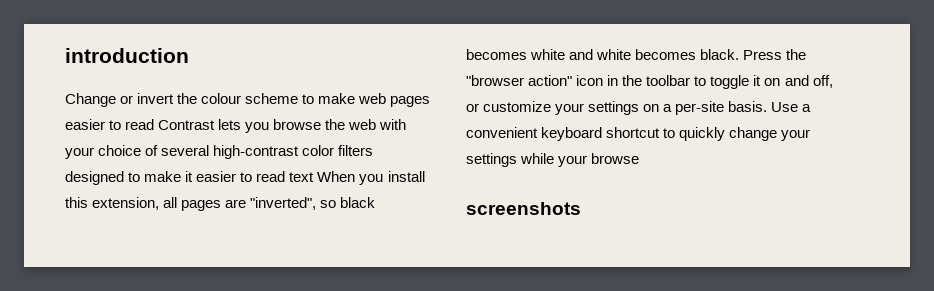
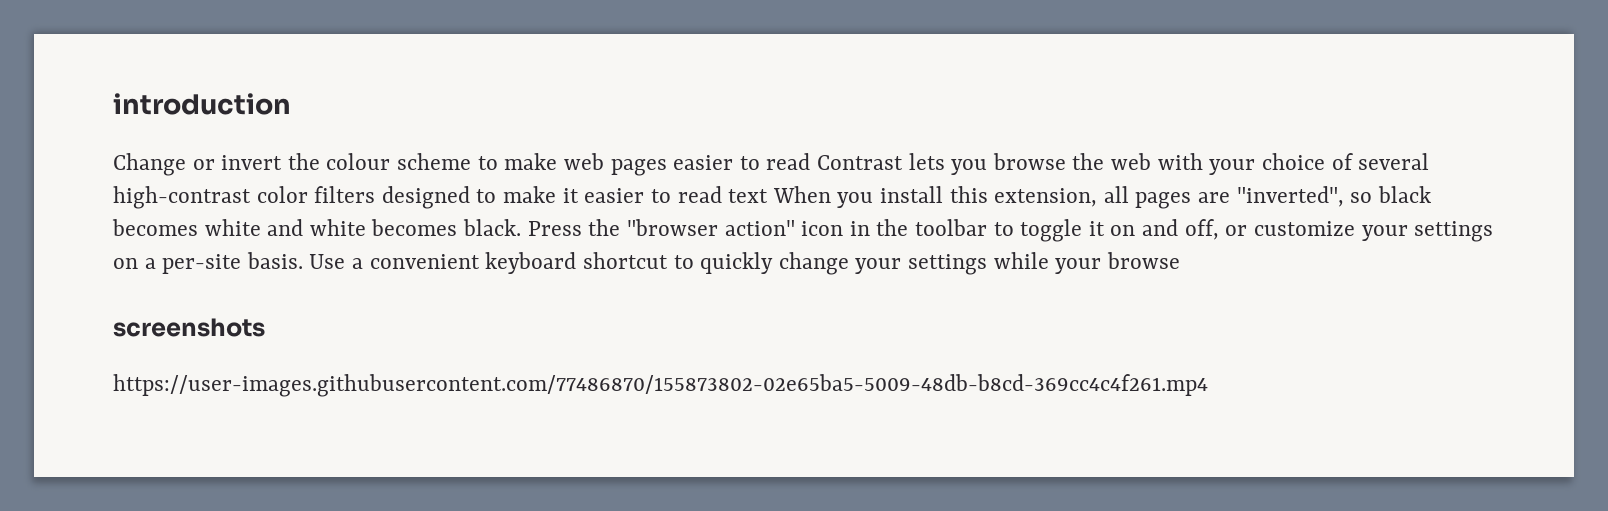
+ https://user-images.githubusercontent.com/77486870/155873802-02e65ba5-5009-48db-b8cd-369cc4c4f261.mp4

